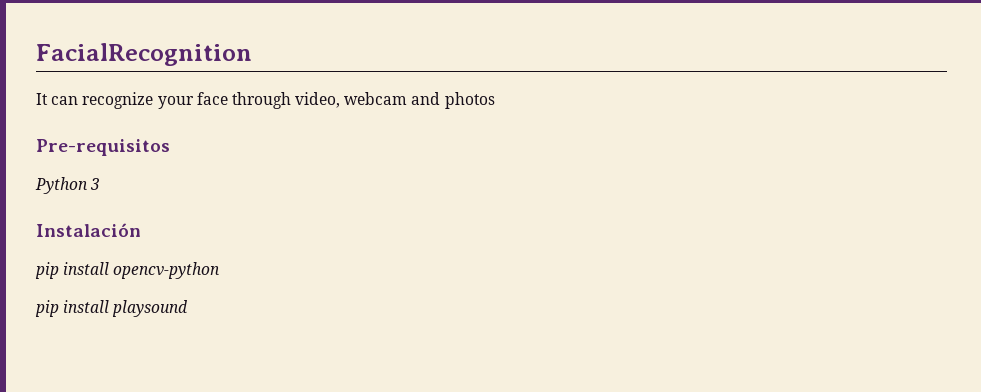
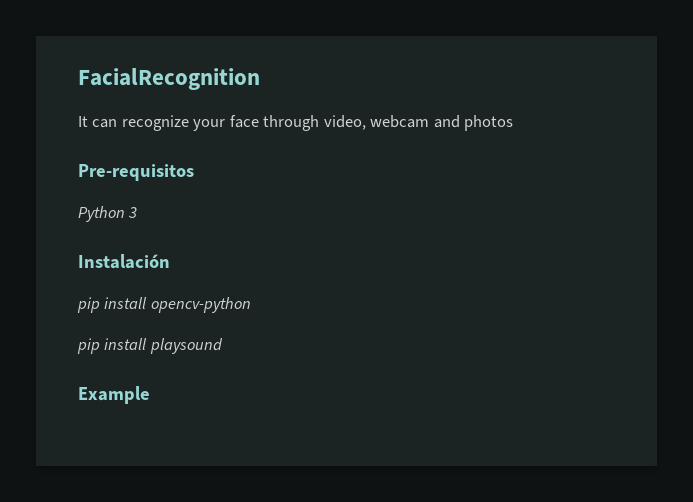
+ Example

